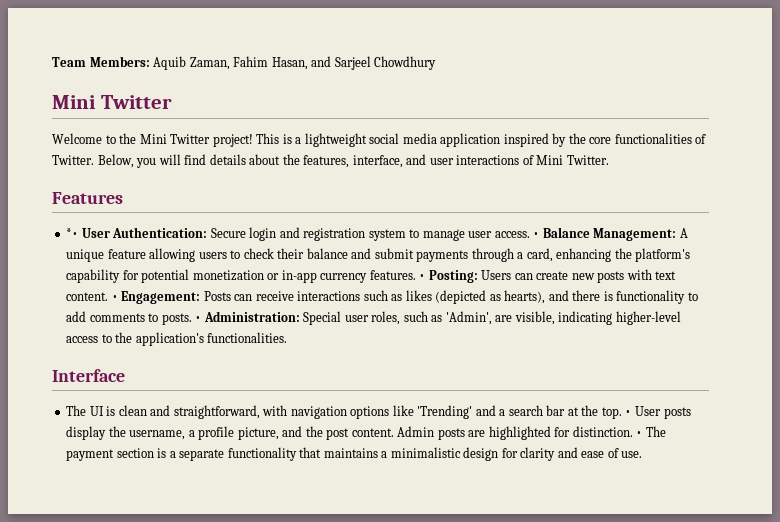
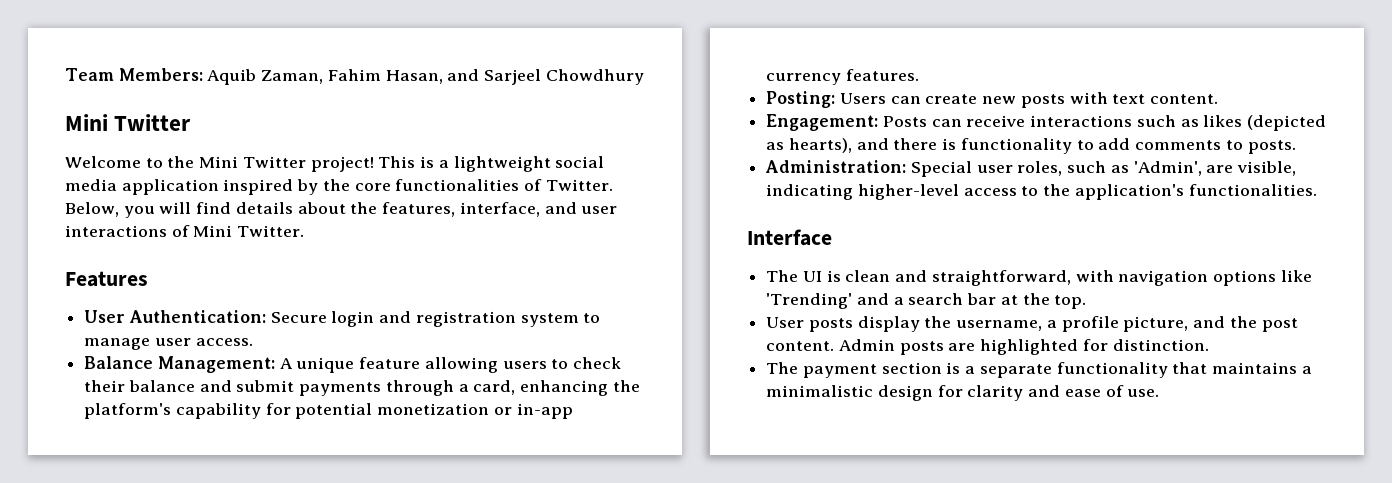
- *• User Authentication:
+ User Authentication:
- Secure login and registration system to manage user access. • Balance Management:
+ Secure login and registration system to manage user access.
+ Balance Management:
- A unique feature allowing users to check their balance and submit payments through a card, enhancing the platform's capability for potential monetization or in-app currency features. • Posting:
+ A unique feature allowing users to check their balance and submit payments through a card, enhancing the platform's capability for potential monetization or in-app currency features.
+ Posting:
- Users can create new posts with text content. • Engagement:
+ Users can create new posts with text content.
+ Engagement:
- Posts can receive interactions such as likes (depicted as hearts), and there is functionality to add comments to posts. • Administration:
+ Posts can receive interactions such as likes (depicted as hearts), and there is functionality to add comments to posts.
+ Administration:
- The UI is clean and straightforward, with navigation options like 'Trending' and a search bar at the top. • User posts display the username, a profile picture, and the post content.
+ The UI is clean and straightforward, with navigation options like 'Trending' and a search bar at the top.
+ User posts display the username, a profile picture, and the post content.
- Admin posts are highlighted for distinction. • The payment section is a separate functionality that maintains a minimalistic design for clarity and ease of use.
+ Admin posts are highlighted for distinction.
+ The payment section is a separate functionality that maintains a minimalistic design for clarity and ease of use.

